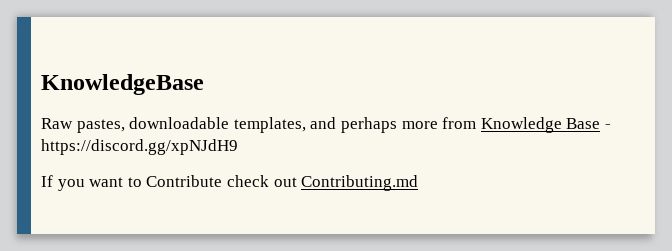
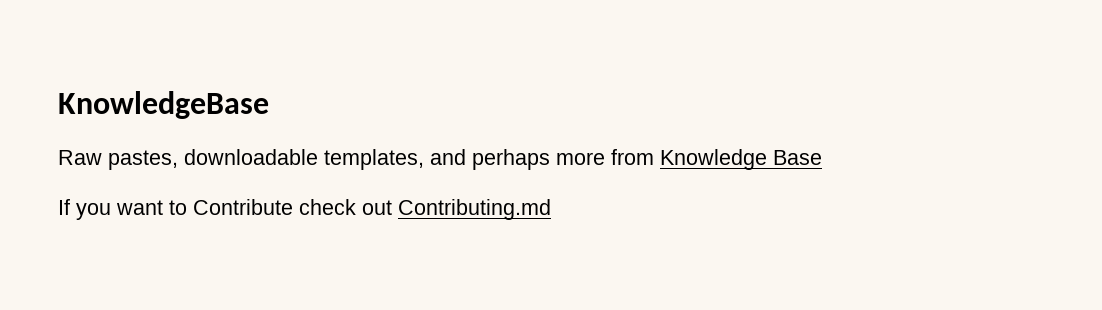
- Raw pastes, downloadable templates, and perhaps more from Knowledge Base - https://discord.gg/xpNJdH9
+ Raw pastes, downloadable templates, and perhaps more from Knowledge Base

